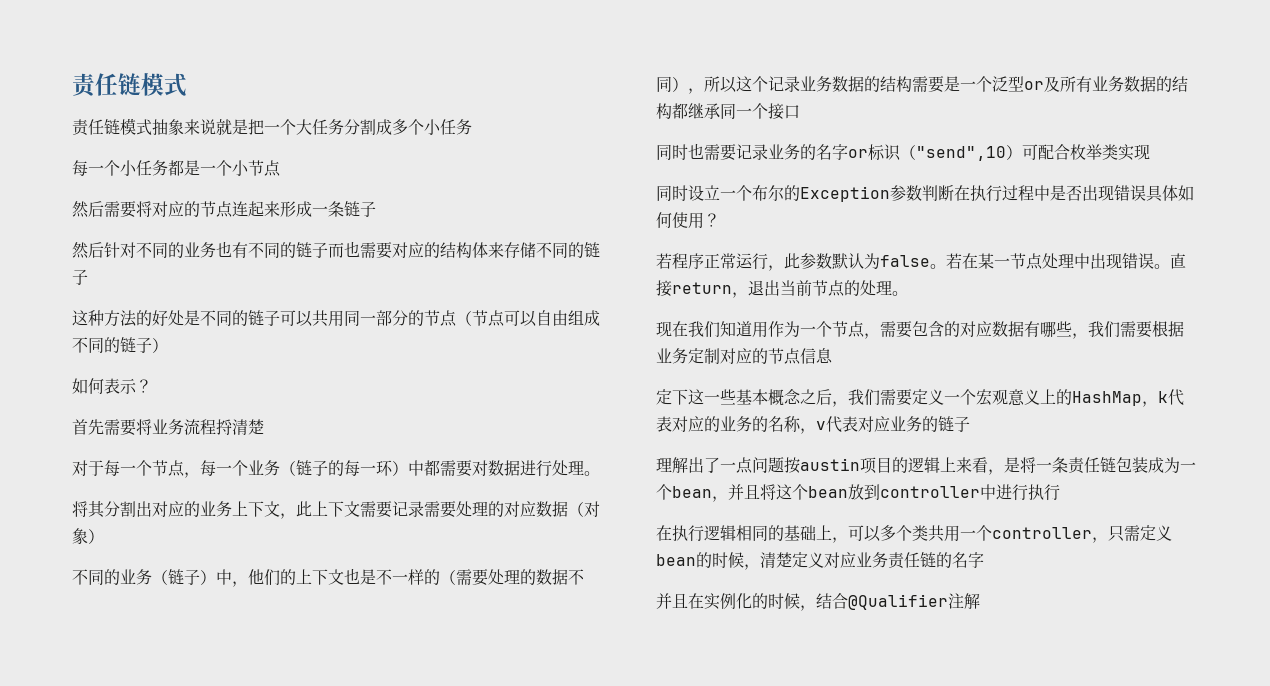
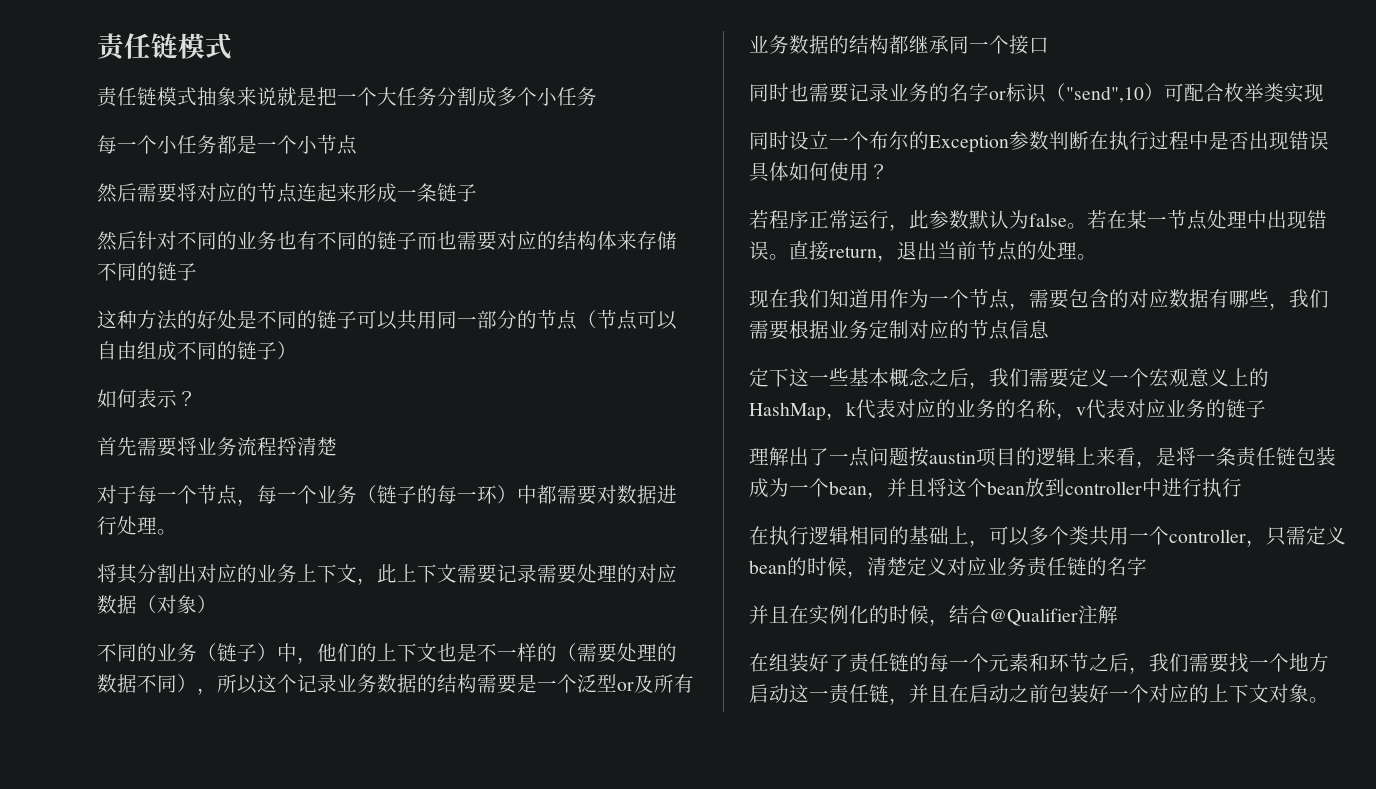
+ 在组装好了责任链的每一个元素和环节之后，我们需要找一个地方启动这一责任链，并且在启动之前包装好一个对应的上下文对象。

